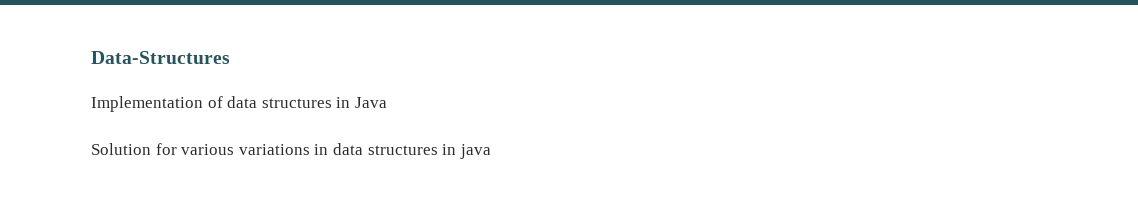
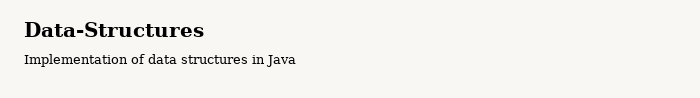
- Solution for various variations in data structures in java

